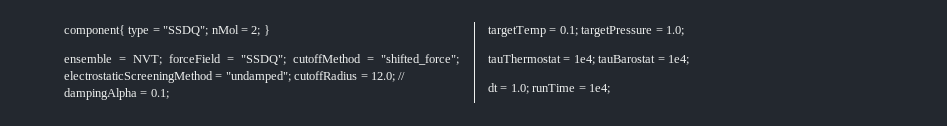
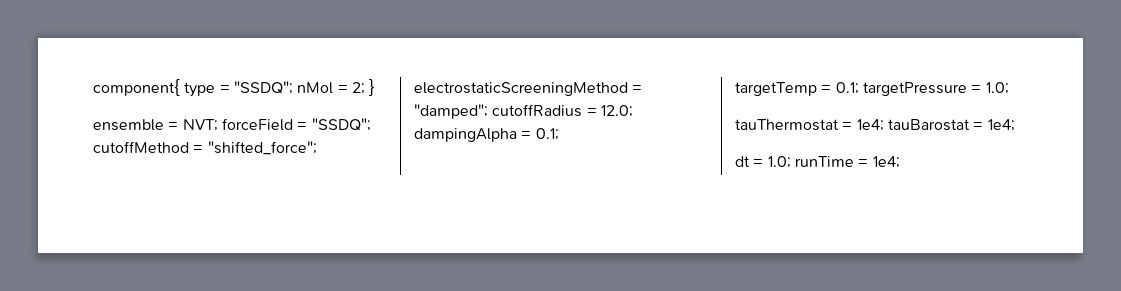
- ensemble = NVT; forceField = "SSDQ"; cutoffMethod = "shifted_force"; electrostaticScreeningMethod = "undamped"; cutoffRadius = 12.0; // dampingAlpha = 0.1;
+ ensemble = NVT; forceField = "SSDQ"; cutoffMethod = "shifted_force"; electrostaticScreeningMethod = "damped"; cutoffRadius = 12.0; dampingAlpha = 0.1;

